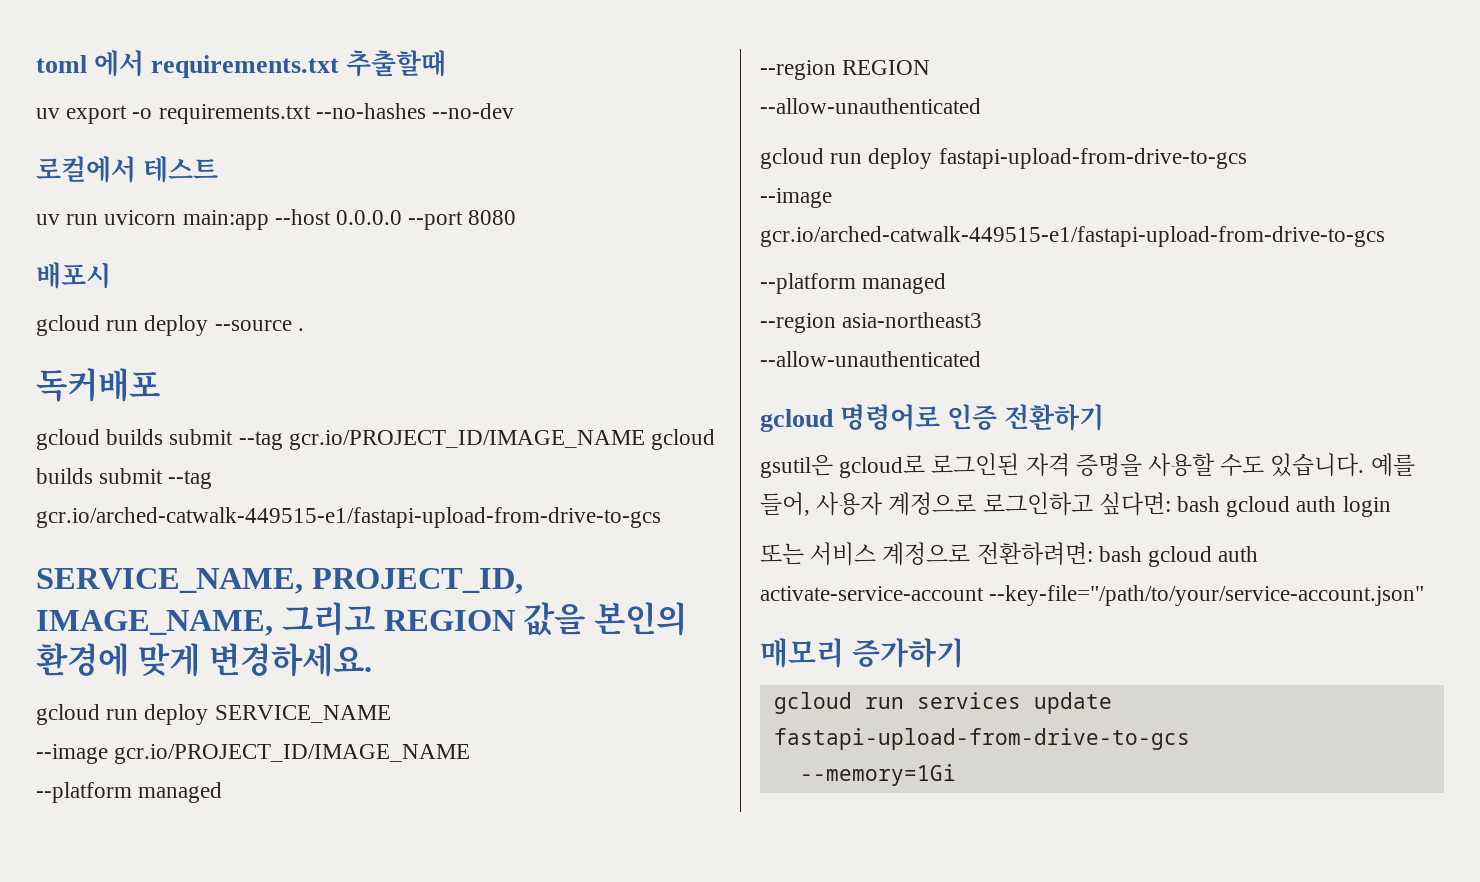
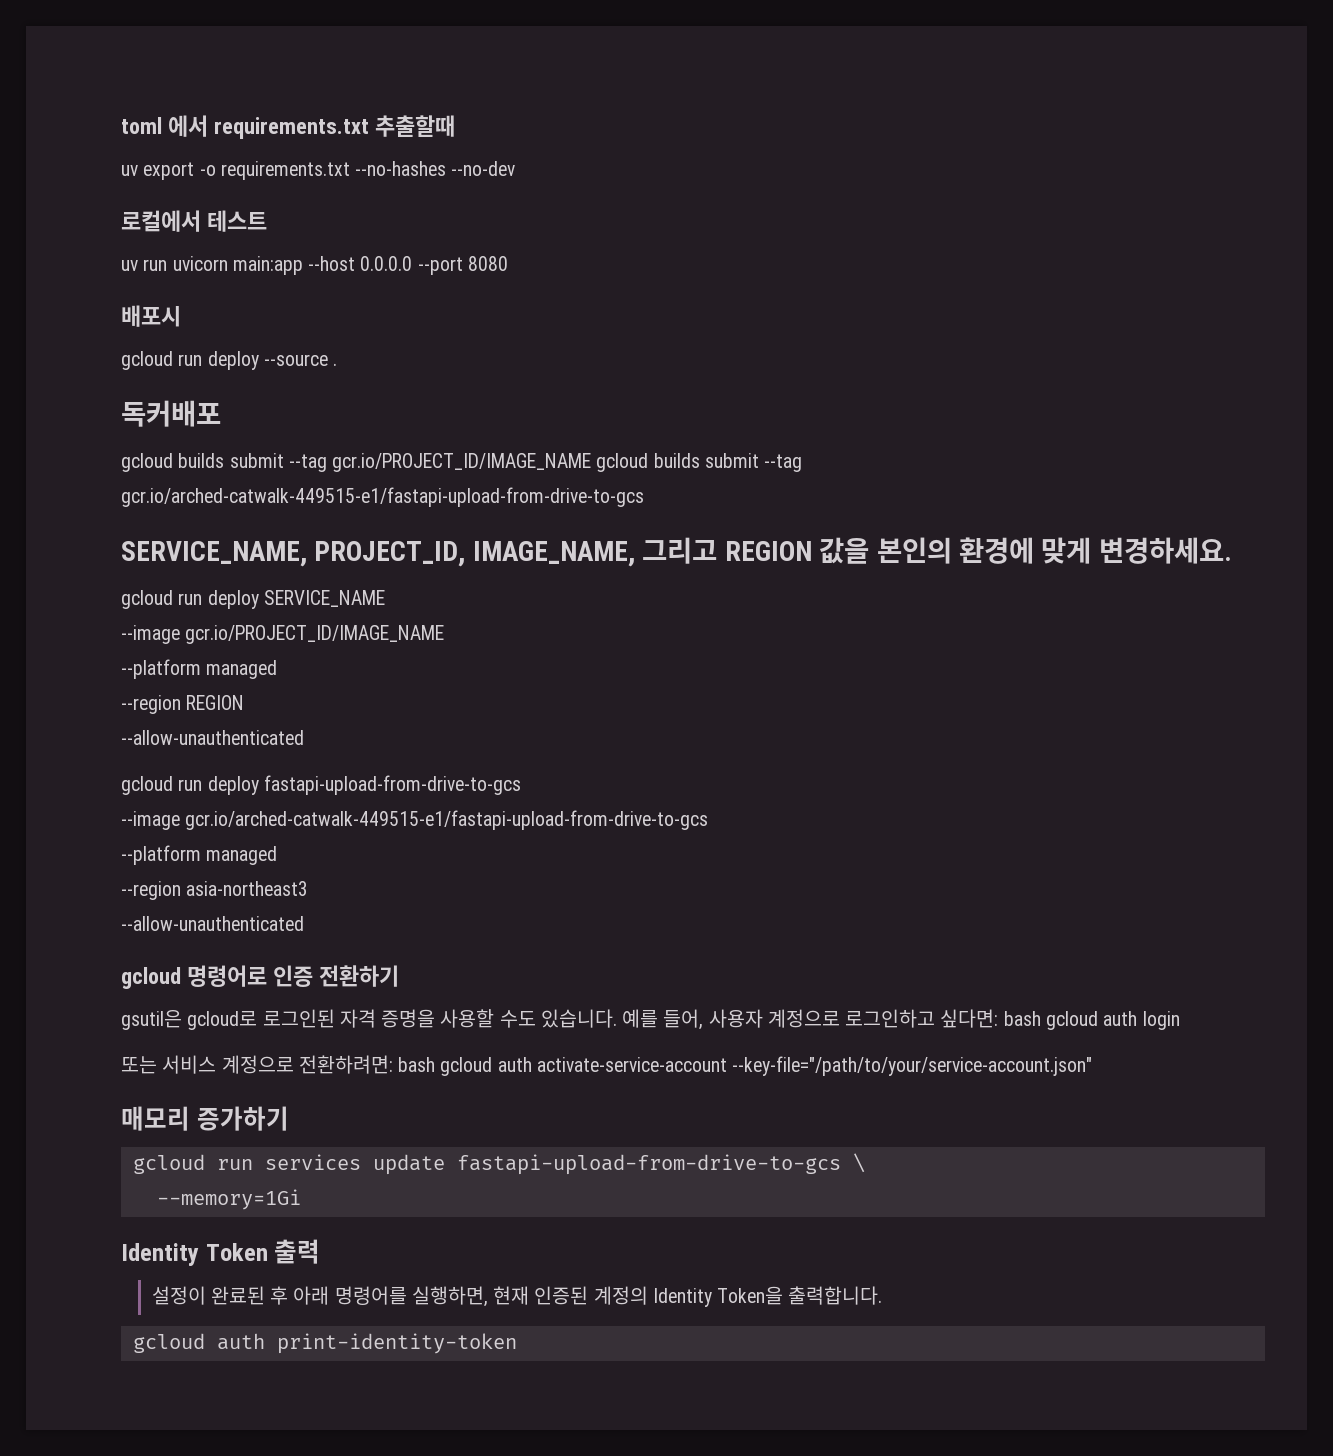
- gcloud run services update fastapi-upload-from-drive-to-gcs
+ gcloud run services update fastapi-upload-from-drive-to-gcs \
+ Identity Token 출력
+ 설정이 완료된 후 아래 명령어를 실행하면, 현재 인증된 계정의 Identity Token을 출력합니다.
+ gcloud auth print-identity-token

